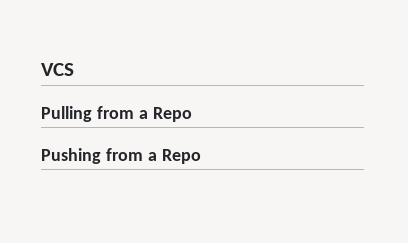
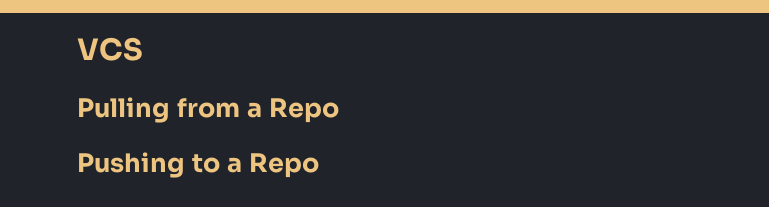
- Pushing from a Repo
+ Pushing to a Repo

